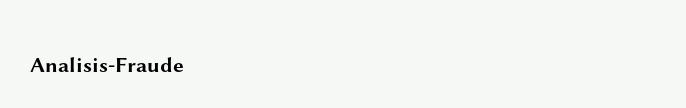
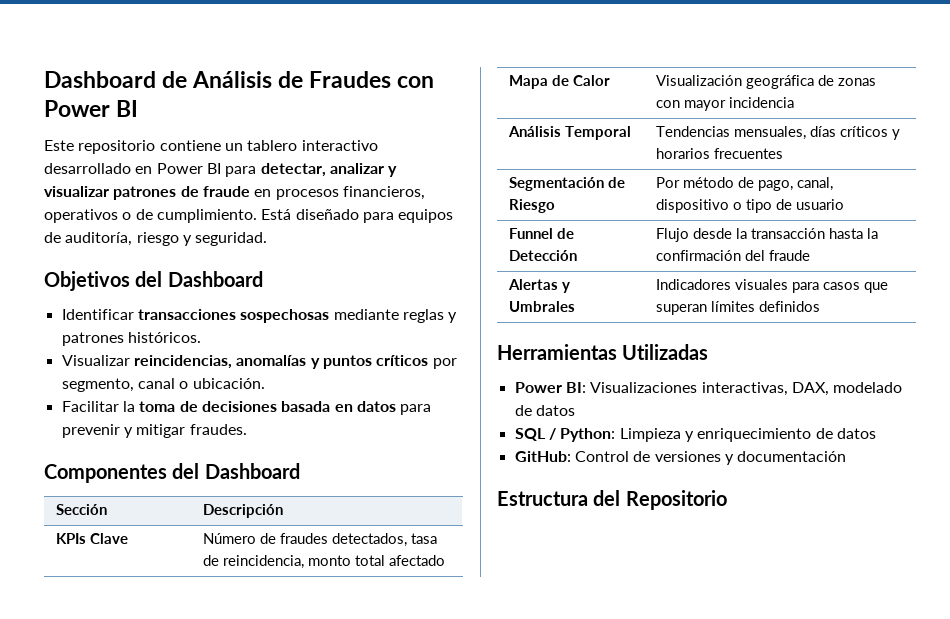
- Analisis-Fraude
+ Dashboard de Análisis de Fraudes con Power BI
+ Este repositorio contiene un tablero interactivo desarrollado en Power BI para detectar, analizar y visualizar patrones de fraude en procesos financieros, operativos o de cumplimiento. Está diseñado para equipos de auditoría, riesgo y seguridad.
+ Objetivos del Dashboard
+ Identificar transacciones sospechosas mediante reglas y patrones históricos.
+ Visualizar reincidencias, anomalías y puntos críticos por segmento, canal o ubicación.
+ Facilitar la toma de decisiones basada en datos para prevenir y mitigar fraudes.
+ Componentes del Dashboard
+ Sección | Descripción
+ KPIs Clave | Número de fraudes detectados, tasa de reincidencia, monto total afectado
+ Mapa de Calor | Visualización geográfica de zonas con mayor incidencia
+ Análisis Temporal | Tendencias mensuales, días críticos y horarios frecuentes
+ Segmentación de Riesgo | Por método de pago, canal, dispositivo o tipo de usuario
+ Funnel de Detección | Flujo desde la transacción hasta la confirmación del fraude
+ Alertas y Umbrales | Indicadores visuales para casos que superan límites definidos
+ Herramientas Utilizadas
+ Power BI: Visualizaciones interactivas, DAX, modelado de datos
+ SQL / Python: Limpieza y enriquecimiento de datos
+ GitHub: Control de versiones y documentación
+ Estructura del Repositorio

